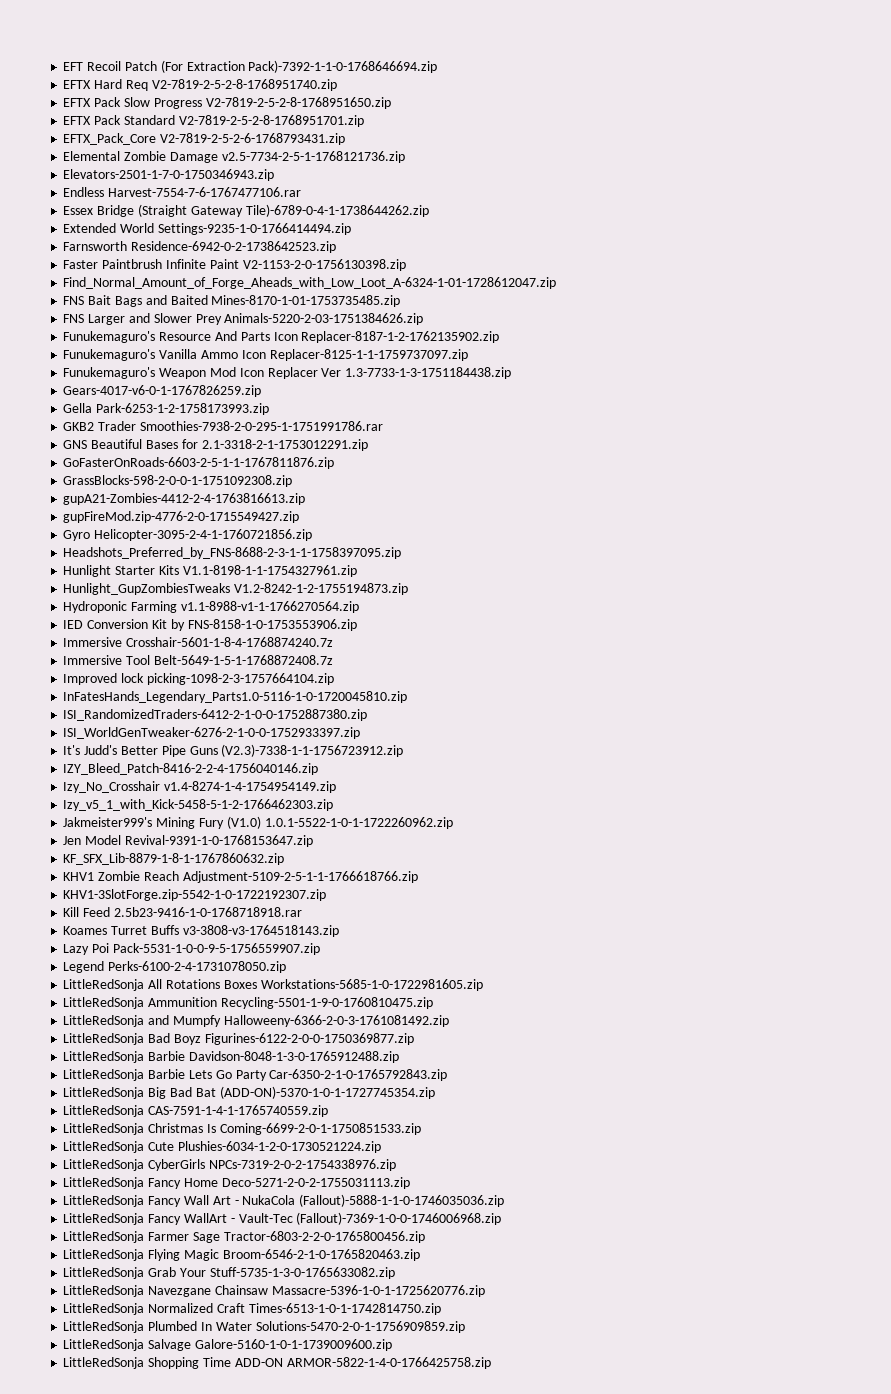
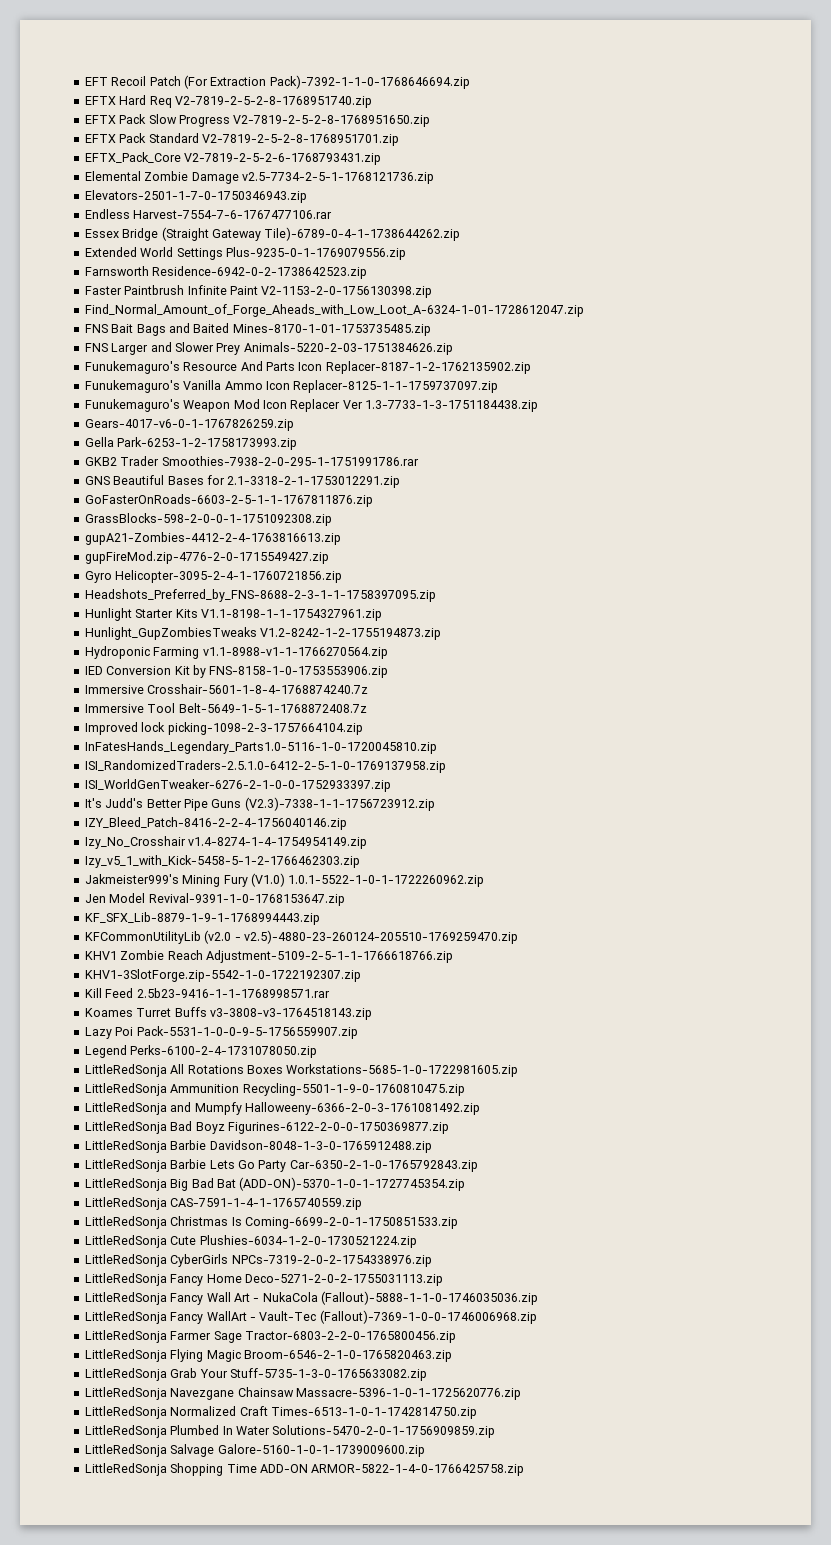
- Extended World Settings-9235-1-0-1766414494.zip
+ Extended World Settings Plus-9235-0-1-1769079556.zip
- ISI_RandomizedTraders-6412-2-1-0-0-1752887380.zip
+ ISI_RandomizedTraders-2.5.1.0-6412-2-5-1-0-1769137958.zip
- KF_SFX_Lib-8879-1-8-1-1767860632.zip
+ KF_SFX_Lib-8879-1-9-1-1768994443.zip
+ KFCommonUtilityLib (v2.0 - v2.5)-4880-23-260124-205510-1769259470.zip
- Kill Feed 2.5b23-9416-1-0-1768718918.rar
+ Kill Feed 2.5b23-9416-1-1-1768998571.rar

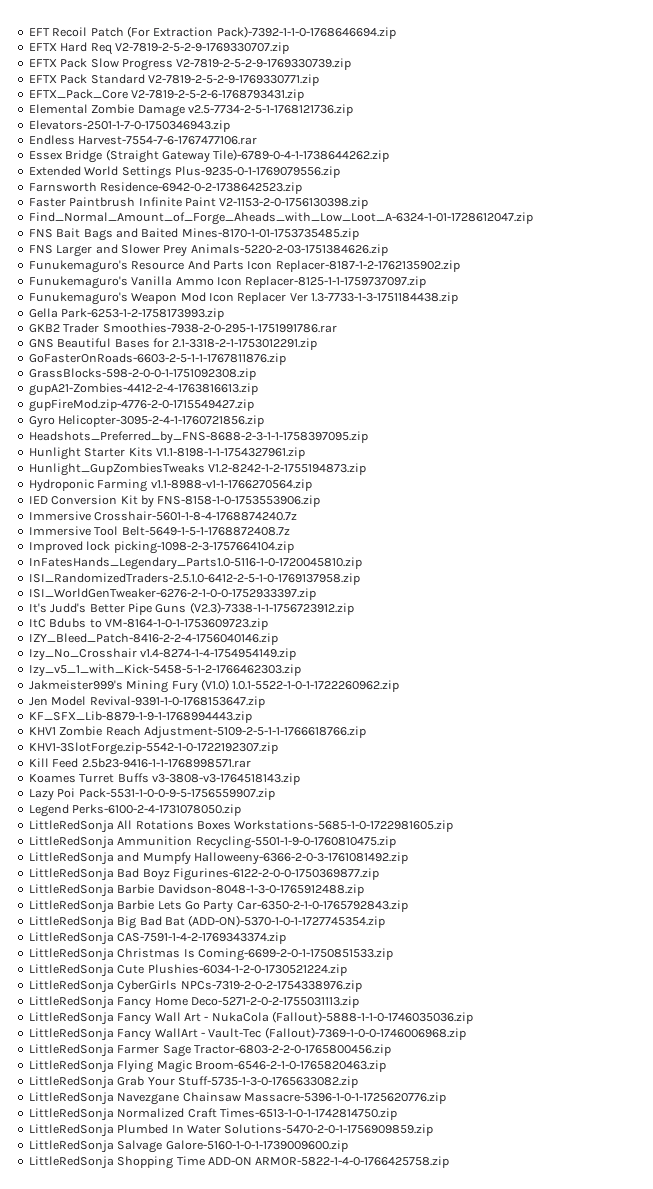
- EFTX Hard Req V2-7819-2-5-2-8-1768951740.zip
+ EFTX Hard Req V2-7819-2-5-2-9-1769330707.zip
- EFTX Pack Slow Progress V2-7819-2-5-2-8-1768951650.zip
+ EFTX Pack Slow Progress V2-7819-2-5-2-9-1769330739.zip
- EFTX Pack Standard V2-7819-2-5-2-8-1768951701.zip
+ EFTX Pack Standard V2-7819-2-5-2-9-1769330771.zip
- Gears-4017-v6-0-1-1767826259.zip
+ ItC Bdubs to VM-8164-1-0-1-1753609723.zip
- KFCommonUtilityLib (v2.0 - v2.5)-4880-23-260124-205510-1769259470.zip
- LittleRedSonja CAS-7591-1-4-1-1765740559.zip
+ LittleRedSonja CAS-7591-1-4-2-1769343374.zip

